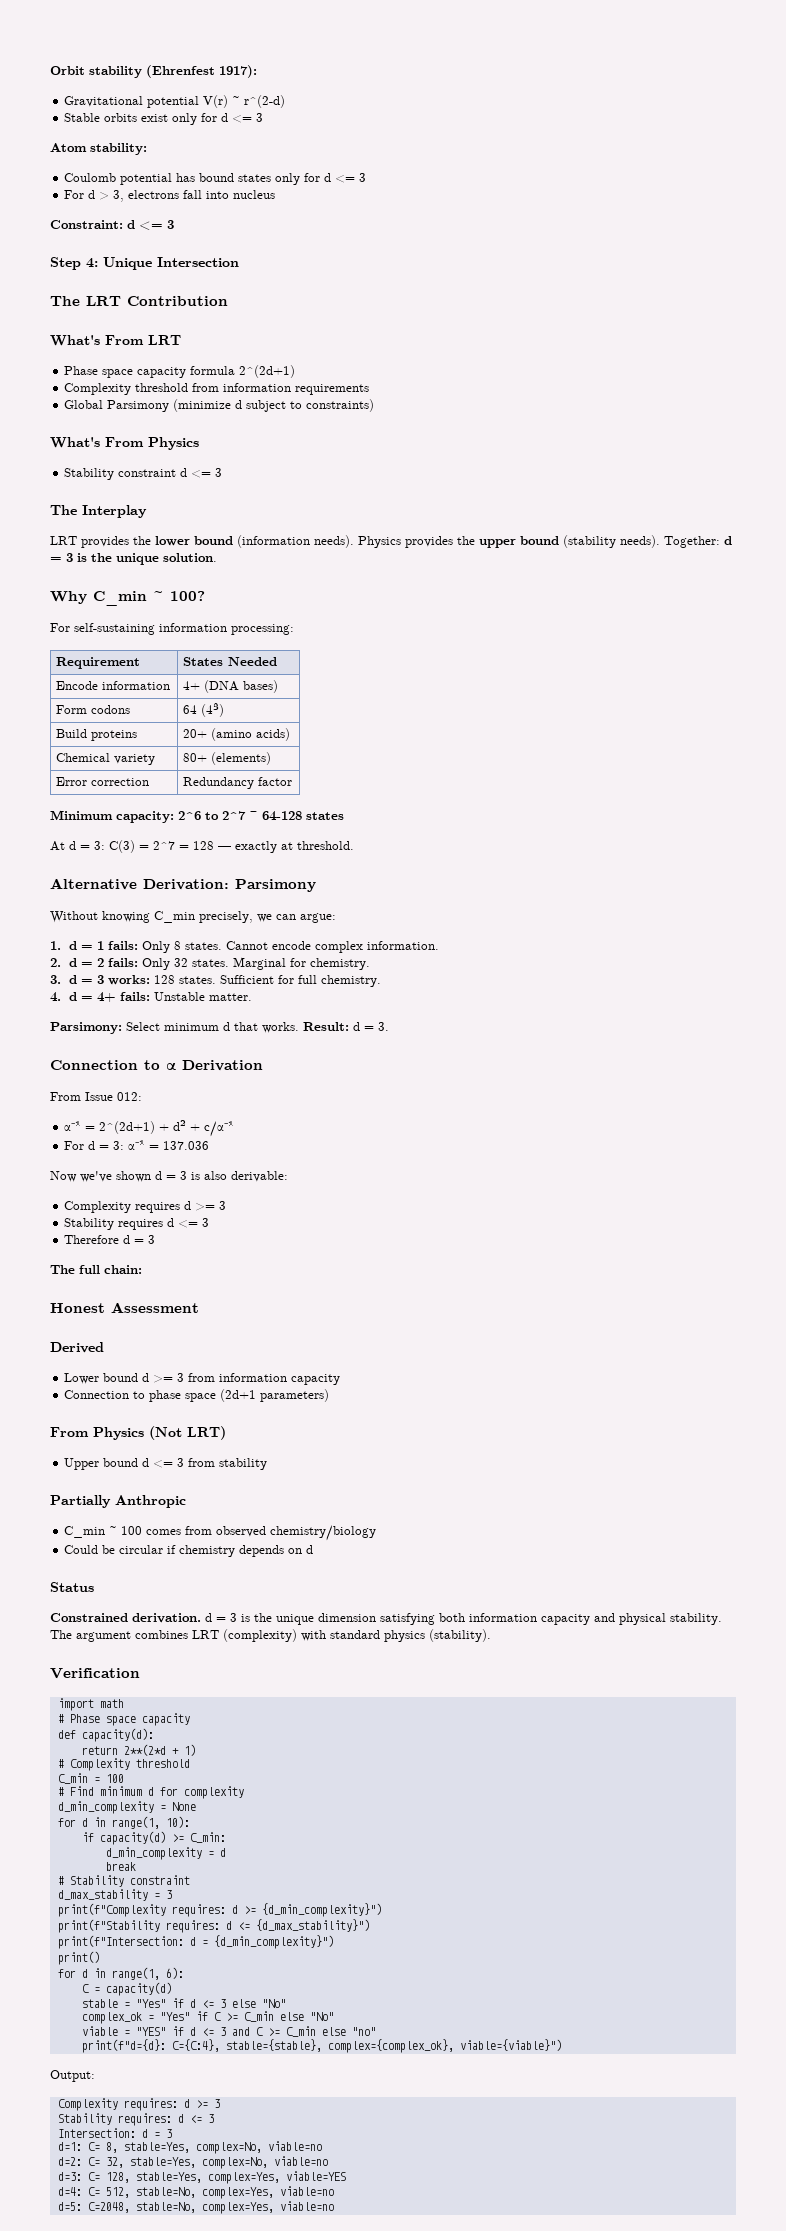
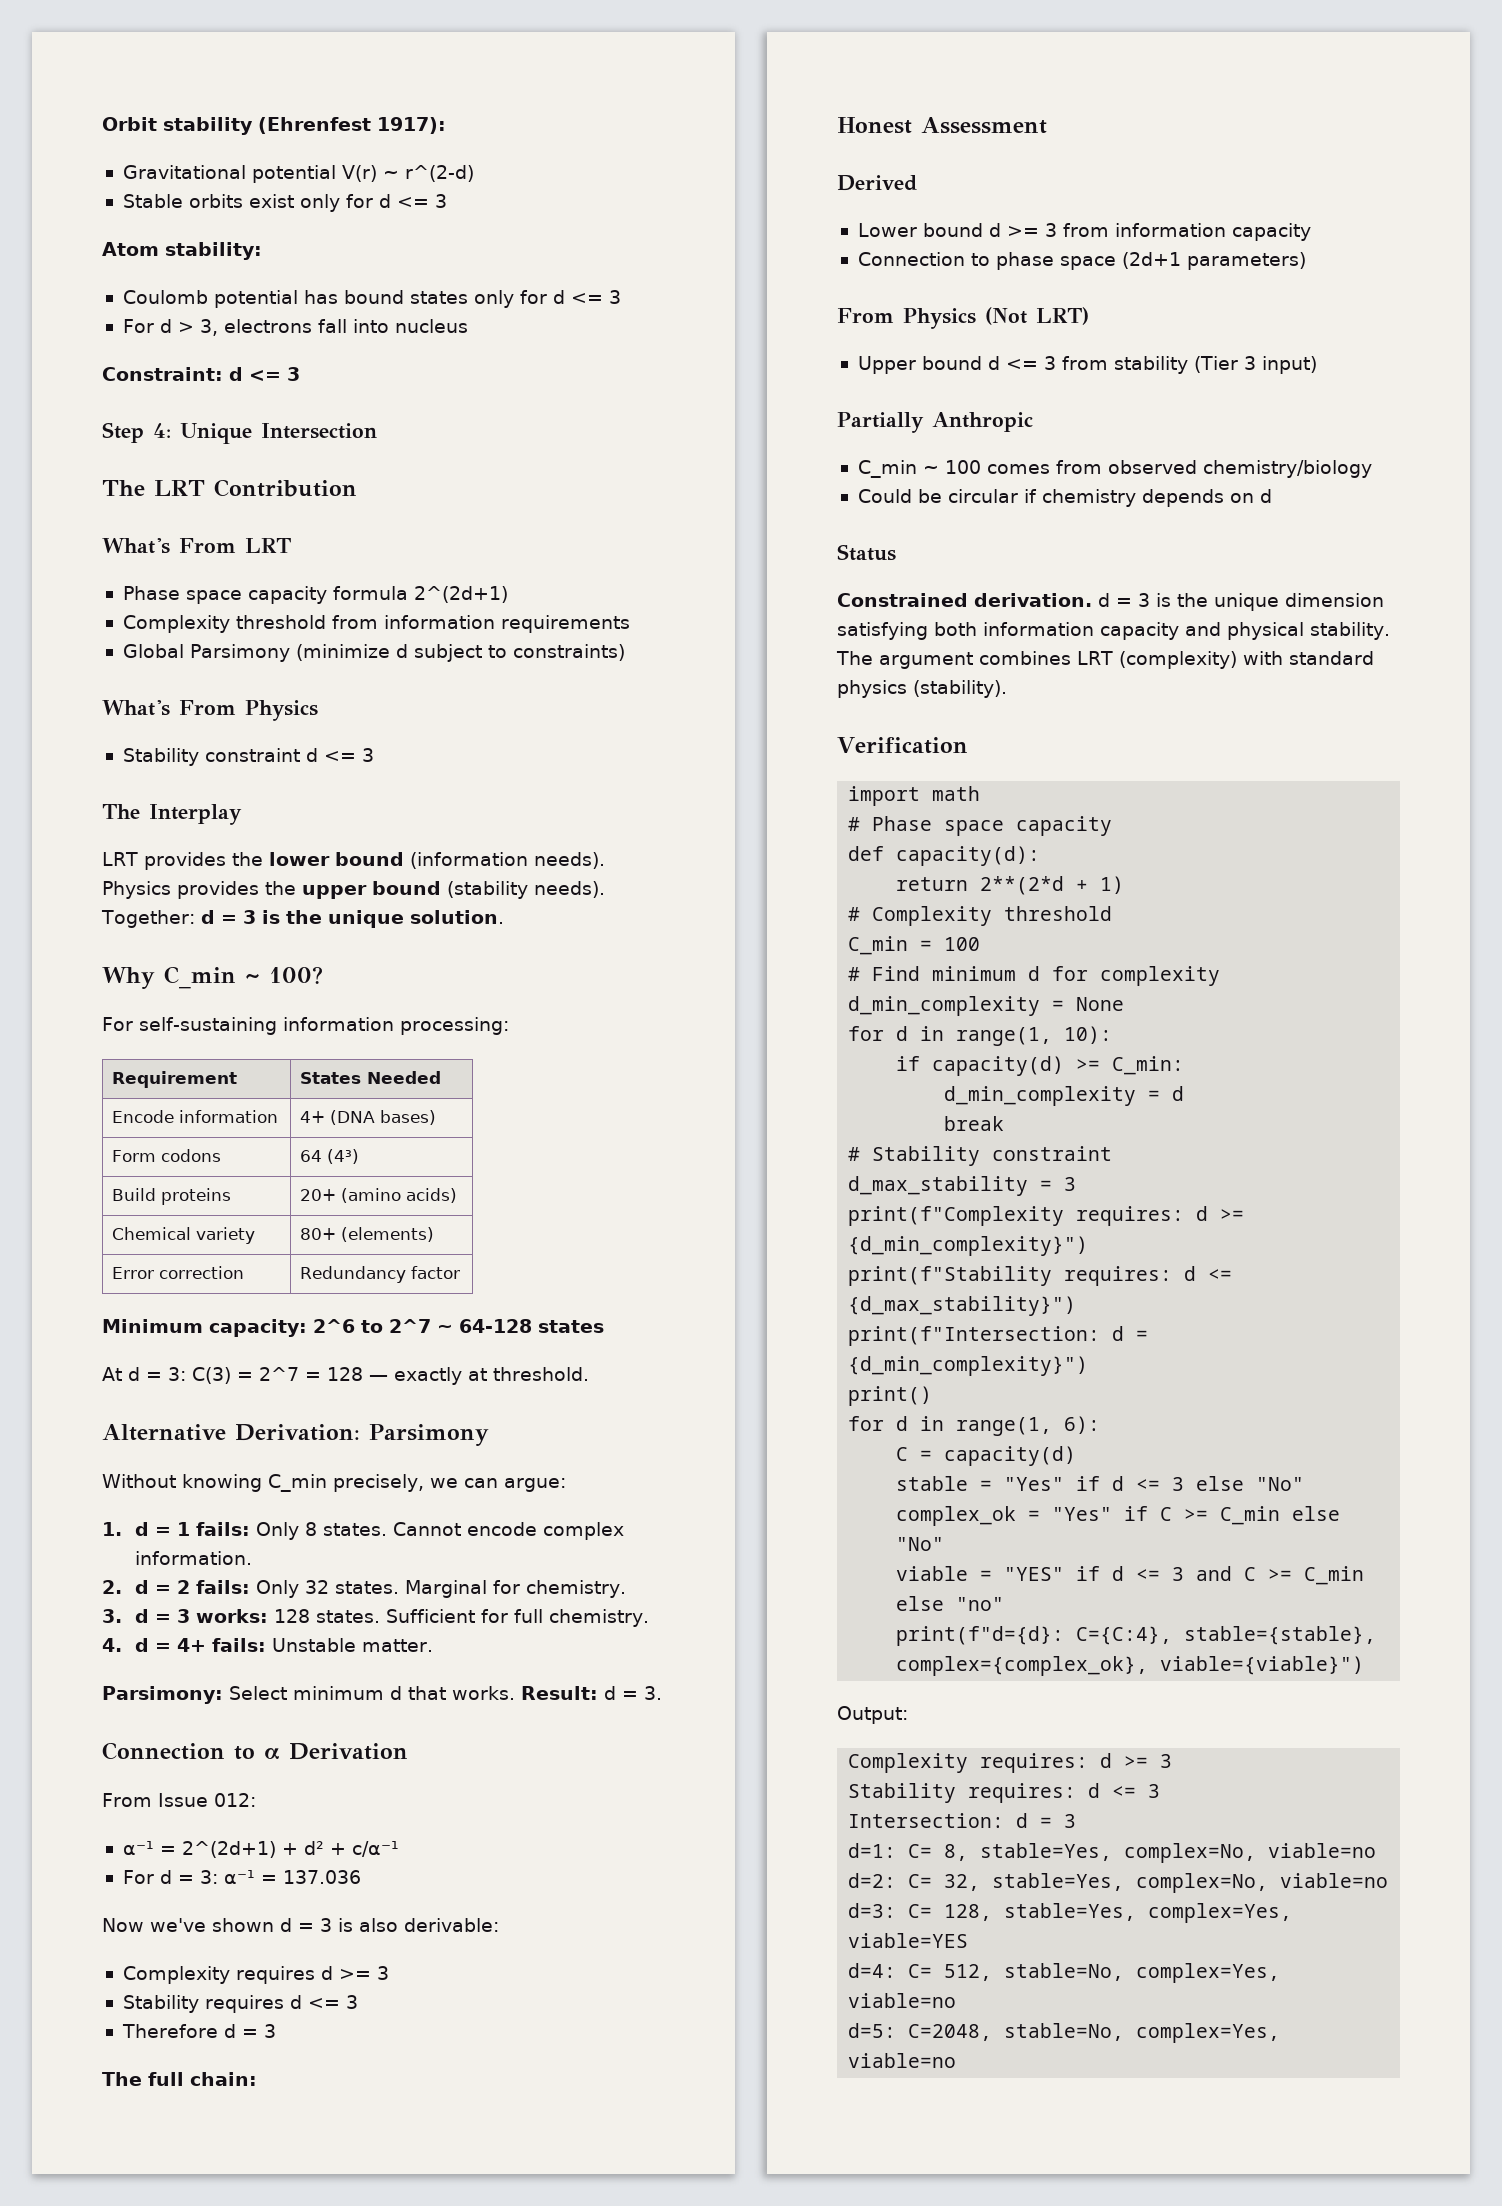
- Upper bound d <= 3 from stability
+ Upper bound d <= 3 from stability (Tier 3 input)

